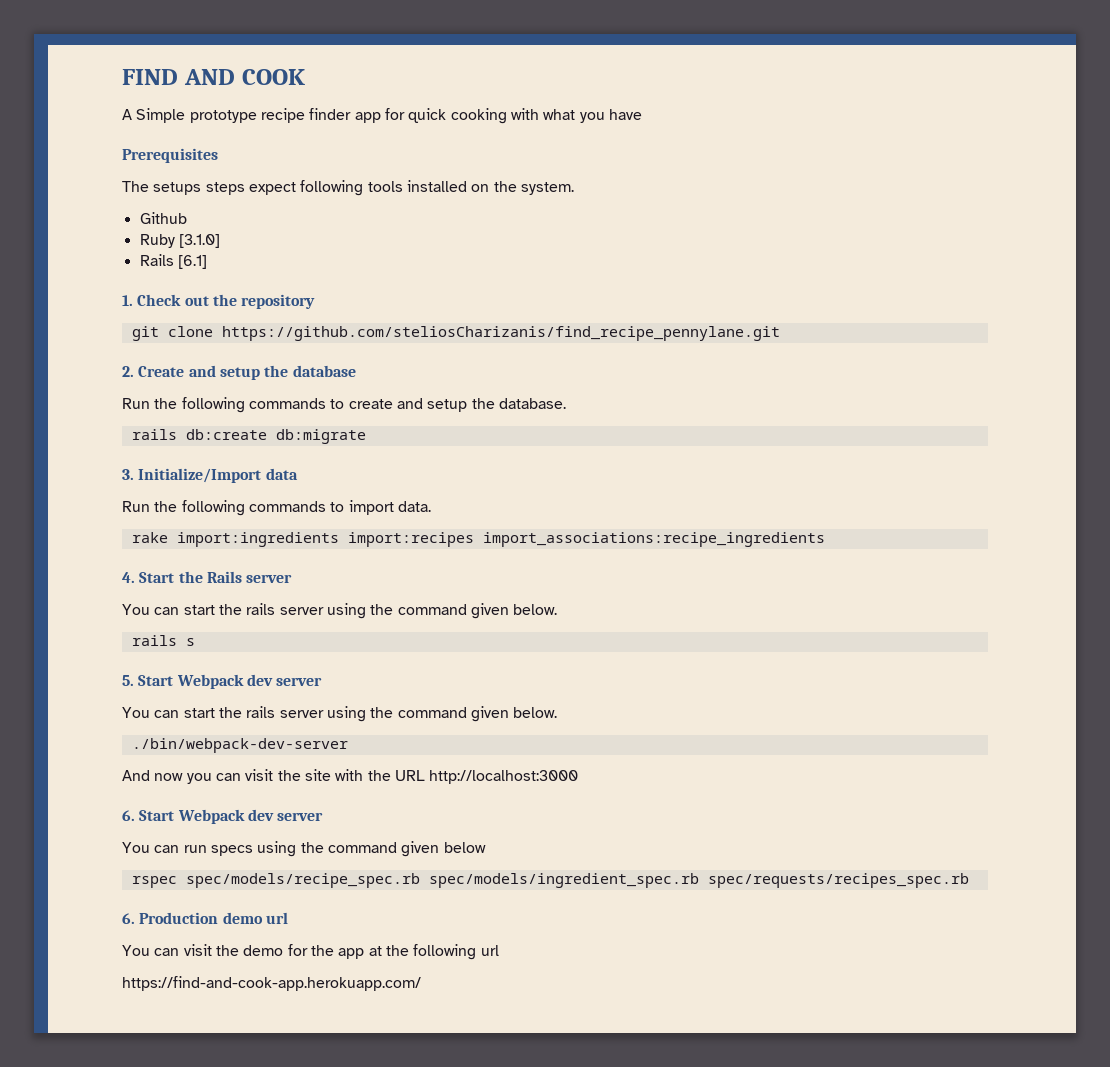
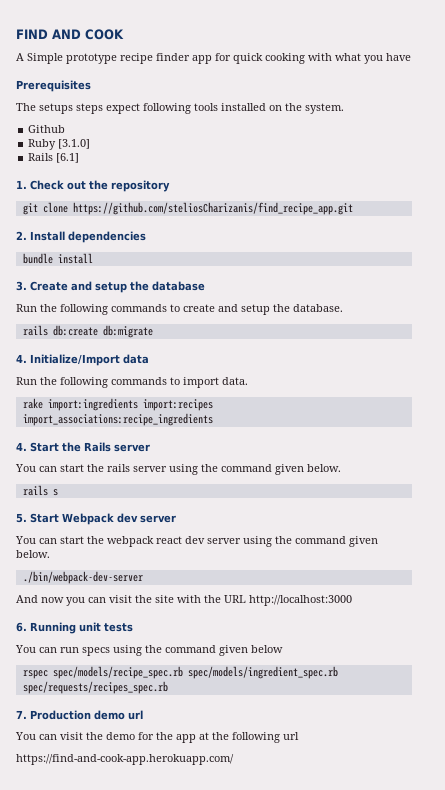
- git clone https://github.com/steliosCharizanis/find_recipe_pennylane.git
+ git clone https://github.com/steliosCharizanis/find_recipe_app.git
- 2. Create and setup the database
+ 2. Install dependencies
+ bundle install
+ 3. Create and setup the database
- 3. Initialize/Import data
+ 4. Initialize/Import data
  5. Start Webpack dev server
- You can start the rails server using the command given below.
+ You can start the webpack react dev server using the command given below.
- 6. Start Webpack dev server
+ 6. Running unit tests
- 6. Production demo url
+ 7. Production demo url

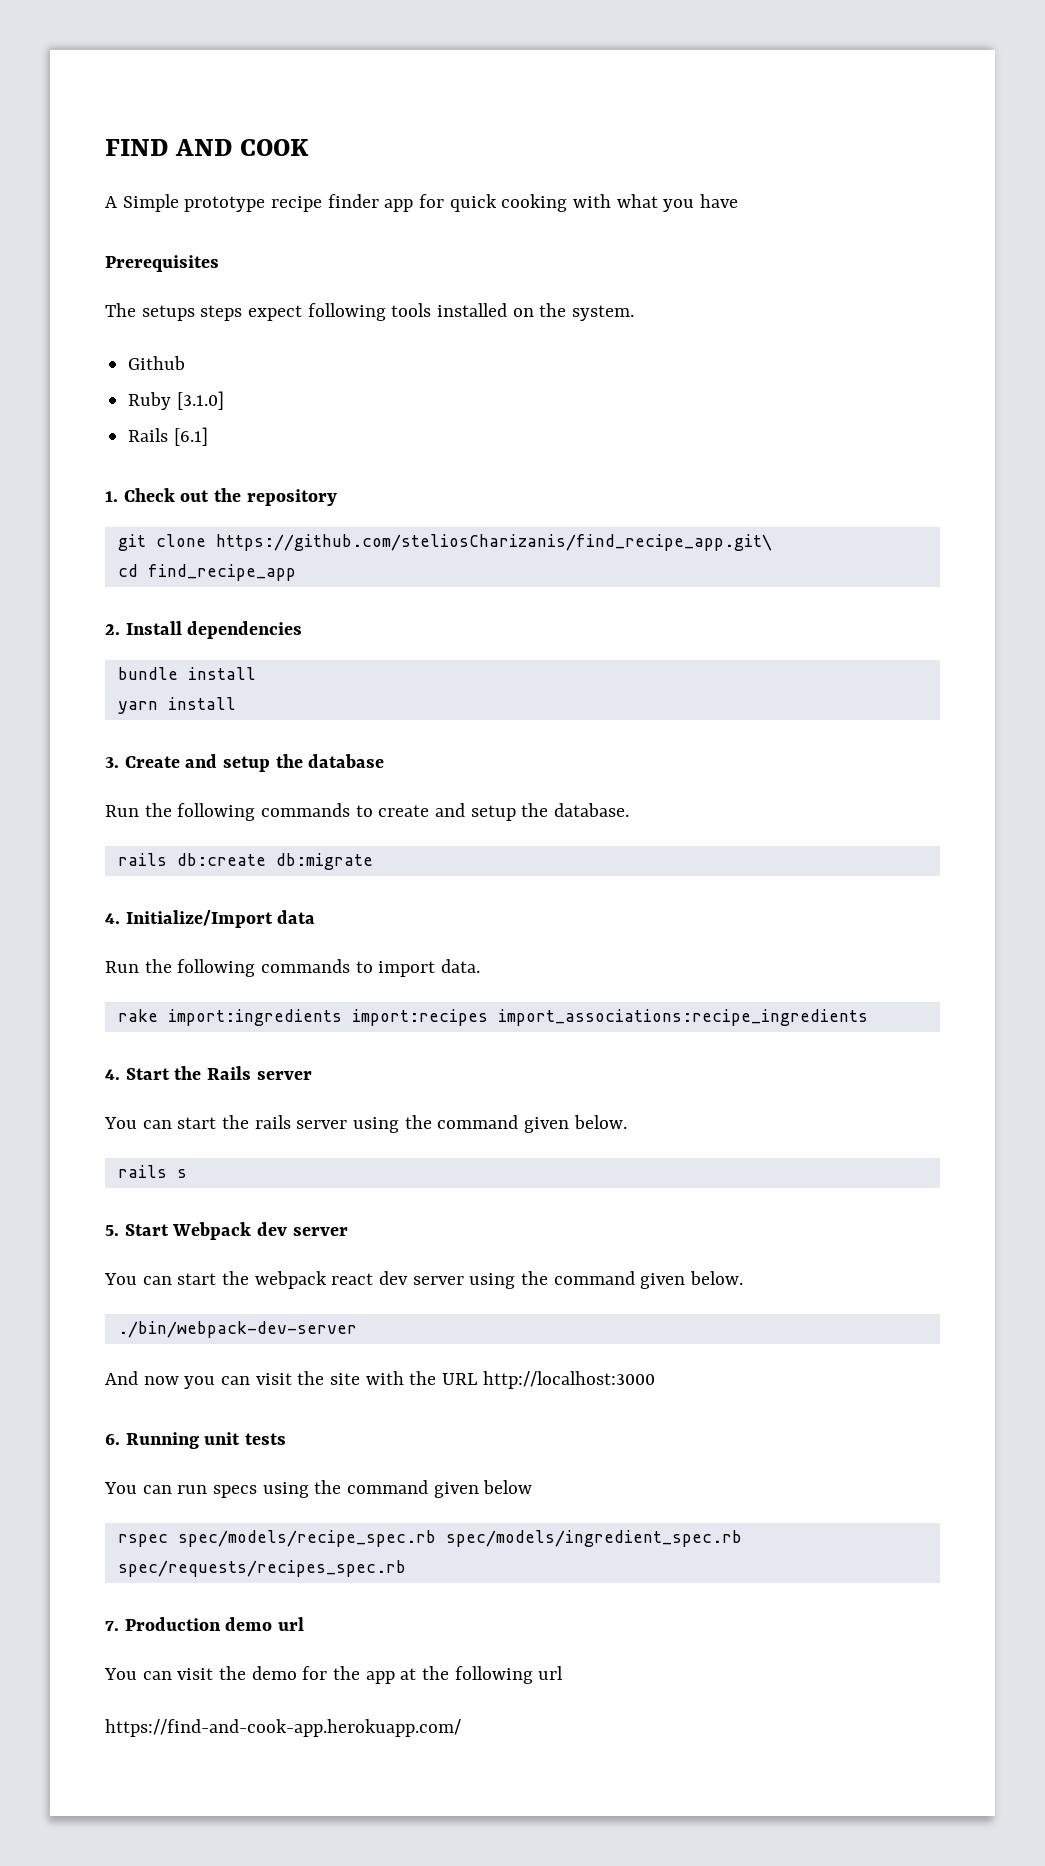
- git clone https://github.com/steliosCharizanis/find_recipe_app.git
+ git clone https://github.com/steliosCharizanis/find_recipe_app.git\
+ cd find_recipe_app
+ yarn install

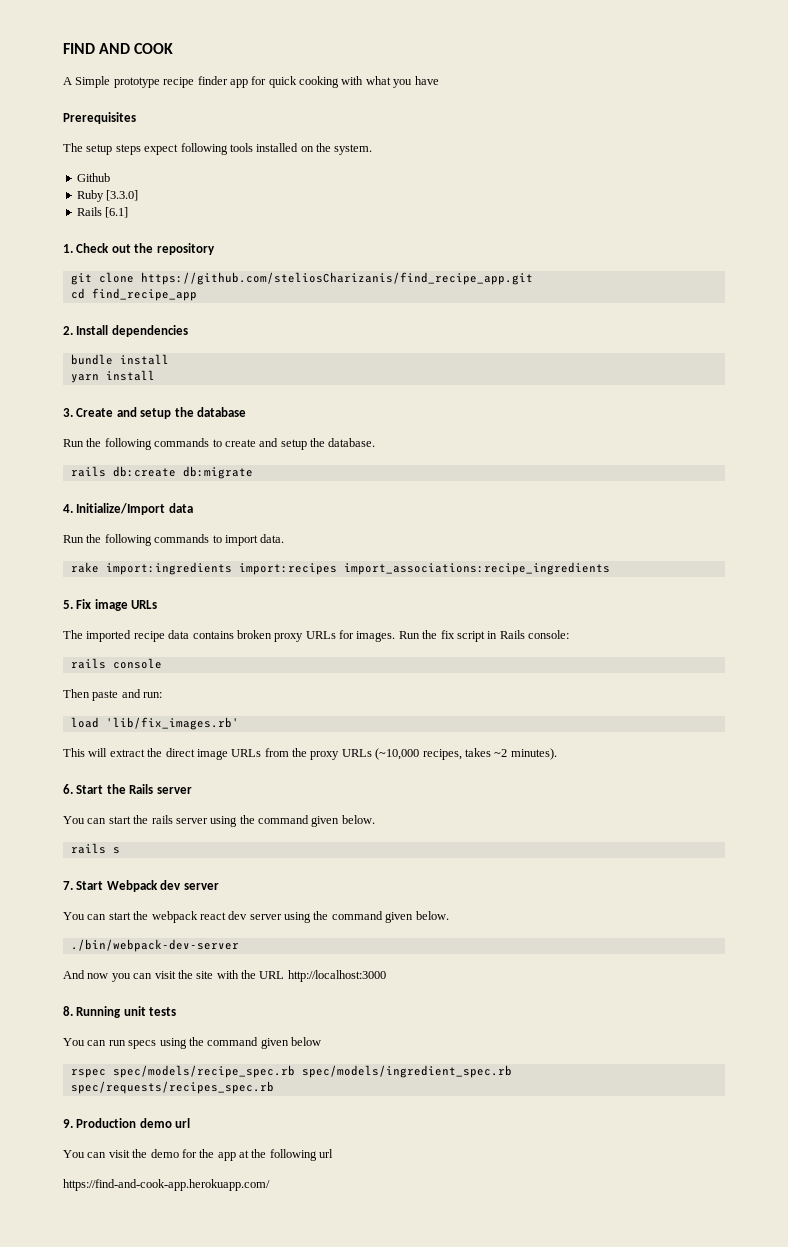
- The setups steps expect following tools installed on the system.
+ The setup steps expect following tools installed on the system.
- Ruby [3.1.0]
+ Ruby [3.3.0]
- git clone https://github.com/steliosCharizanis/find_recipe_app.git\
+ git clone https://github.com/steliosCharizanis/find_recipe_app.git
- 4. Start the Rails server
+ 5. Fix image URLs
+ The imported recipe data contains broken proxy URLs for images. Run the fix script in Rails console:
+ rails console
+ Then paste and run:
+ load 'lib/fix_images.rb'
+ This will extract the direct image URLs from the proxy URLs (~10,000 recipes, takes ~2 minutes).
+ 6. Start the Rails server
- 5. Start Webpack dev server
+ 7. Start Webpack dev server
- 6. Running unit tests
+ 8. Running unit tests
- 7. Production demo url
+ 9. Production demo url

